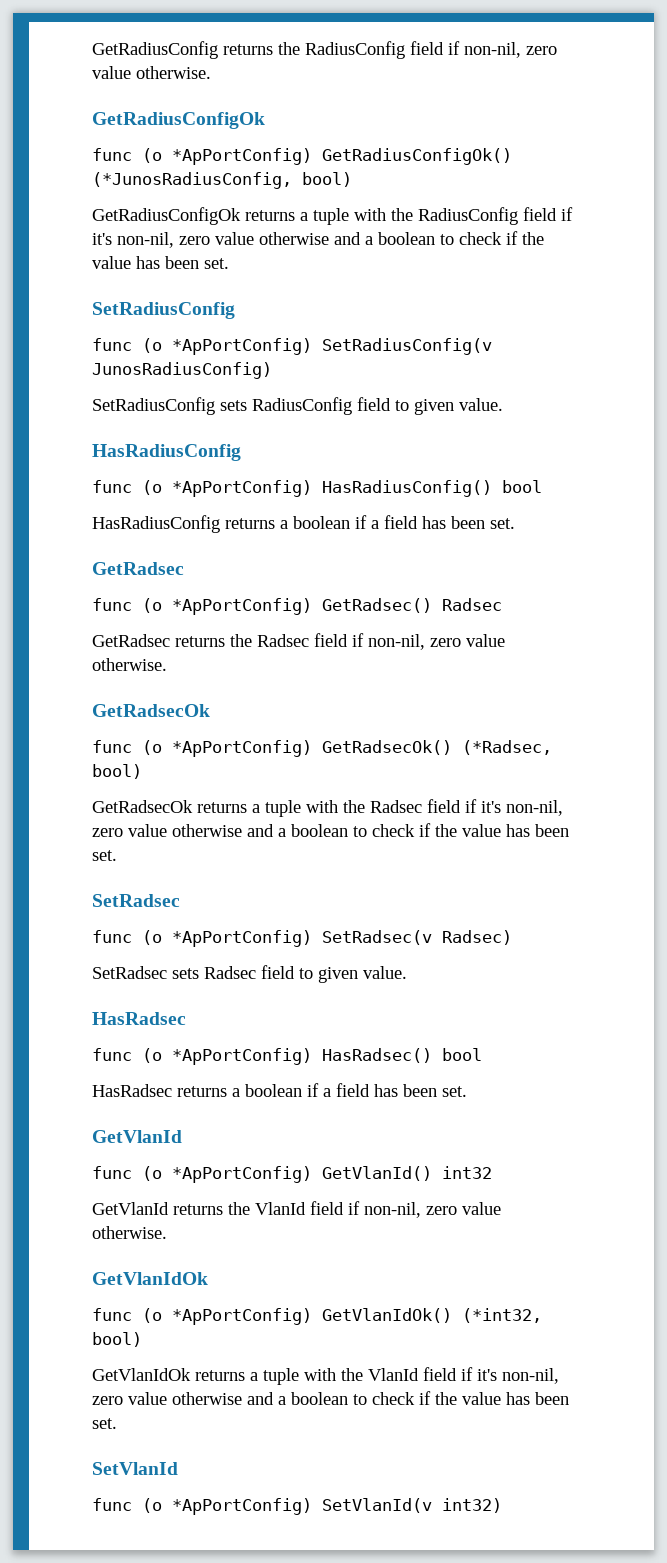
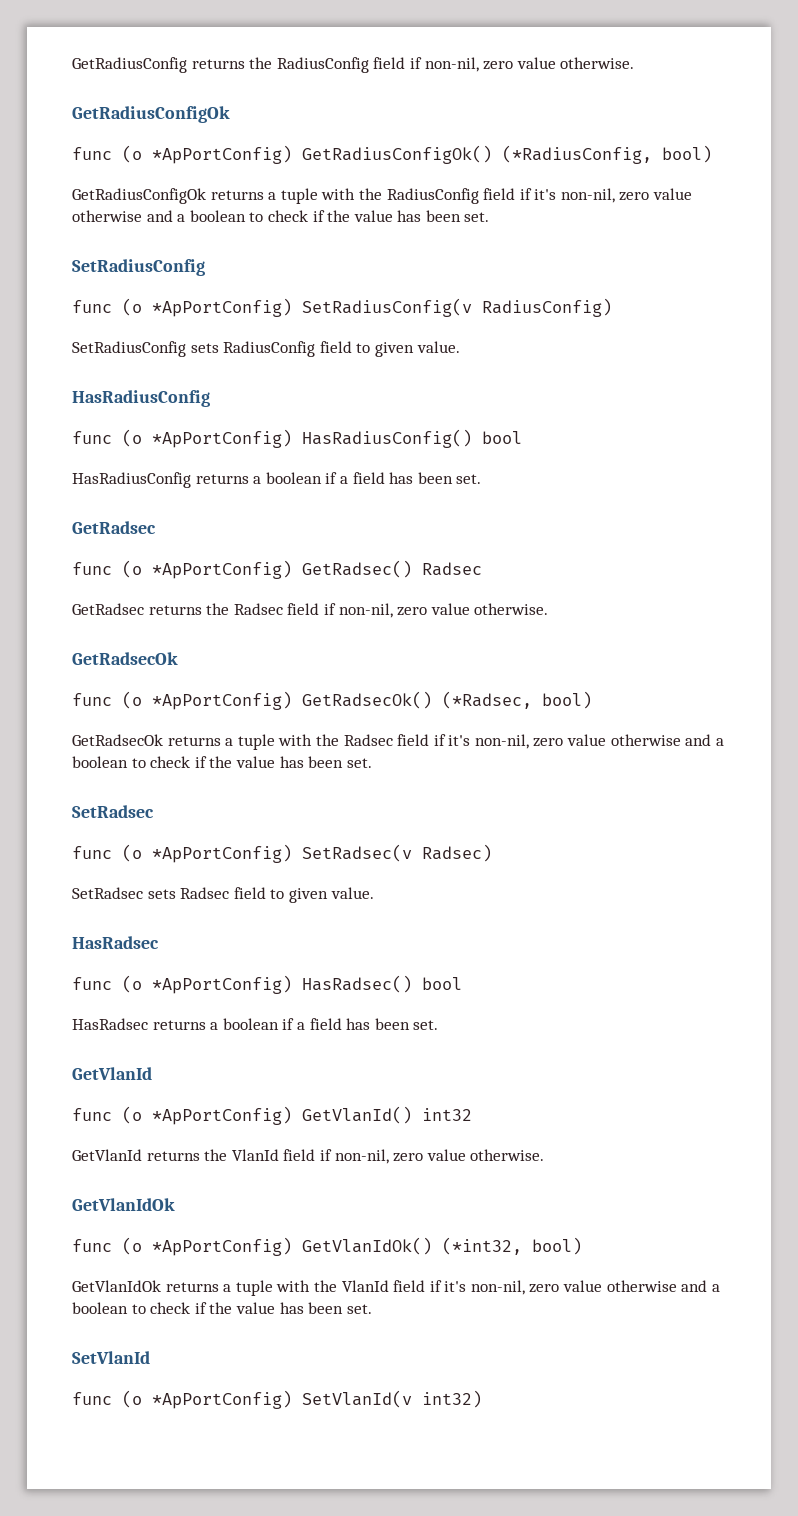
- func (o *ApPortConfig) GetRadiusConfigOk() (*JunosRadiusConfig, bool)
+ func (o *ApPortConfig) GetRadiusConfigOk() (*RadiusConfig, bool)
- func (o *ApPortConfig) SetRadiusConfig(v JunosRadiusConfig)
+ func (o *ApPortConfig) SetRadiusConfig(v RadiusConfig)

